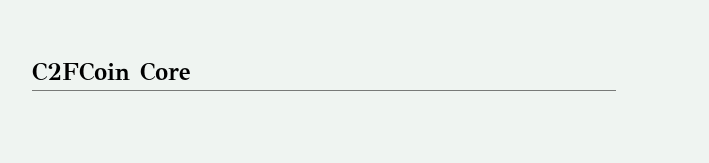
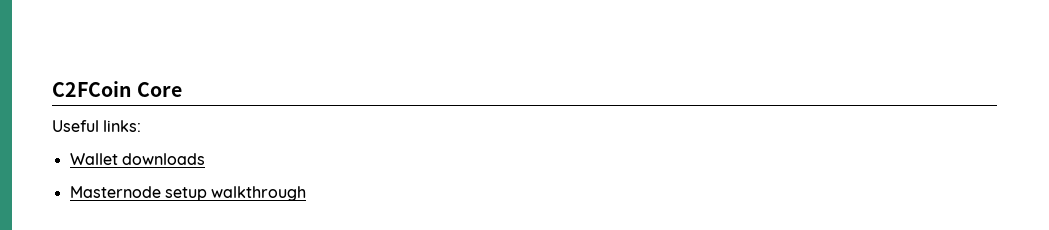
+ Useful links:
+ Wallet downloads
+ Masternode setup walkthrough

